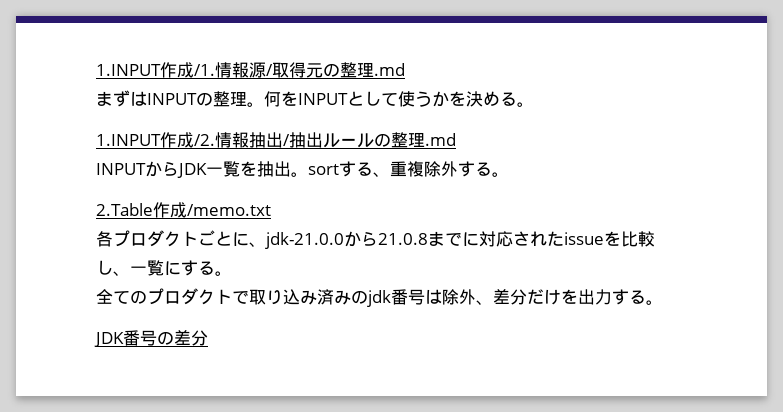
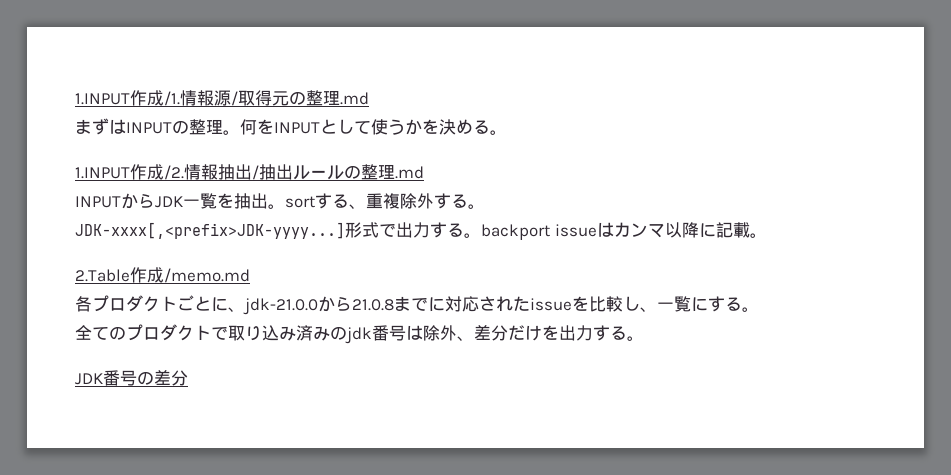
+ JDK-xxxx[,<prefix>JDK-yyyy...]形式で出力する。backport issueはカンマ以降に記載。
- 2.Table作成/memo.txt
+ 2.Table作成/memo.md

